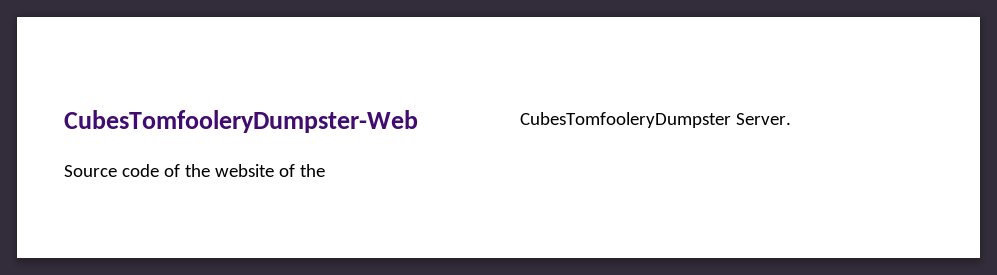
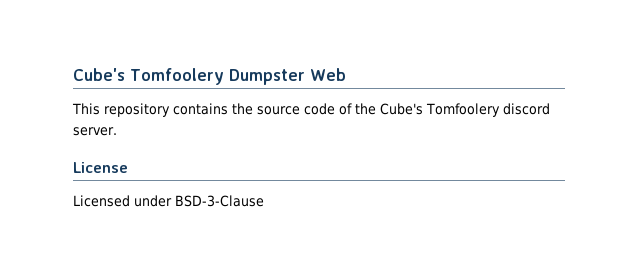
- CubesTomfooleryDumpster-Web
- Source code of the website of the CubesTomfooleryDumpster Server.
+ Cube's Tomfoolery Dumpster Web
+ This repository contains the source code of the Cube's Tomfoolery discord server.
+ License
+ Licensed under BSD-3-Clause

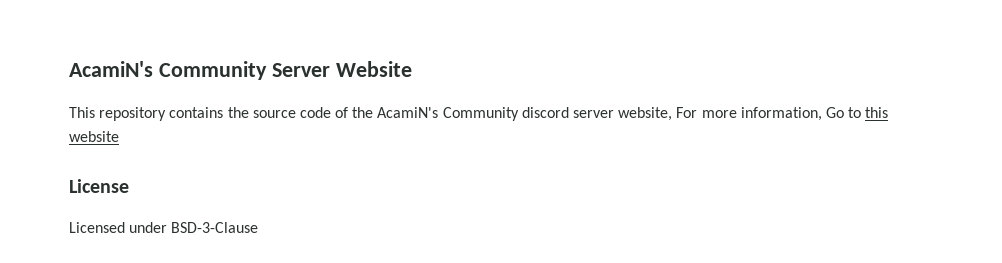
- Cube's Tomfoolery Dumpster Web
+ AcamiN's Community Server Website
- This repository contains the source code of the Cube's Tomfoolery discord server.
+ This repository contains the source code of the AcamiN's Community discord server website, For more information, Go to this website

